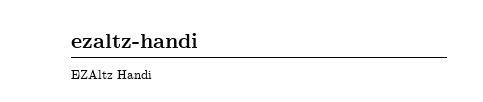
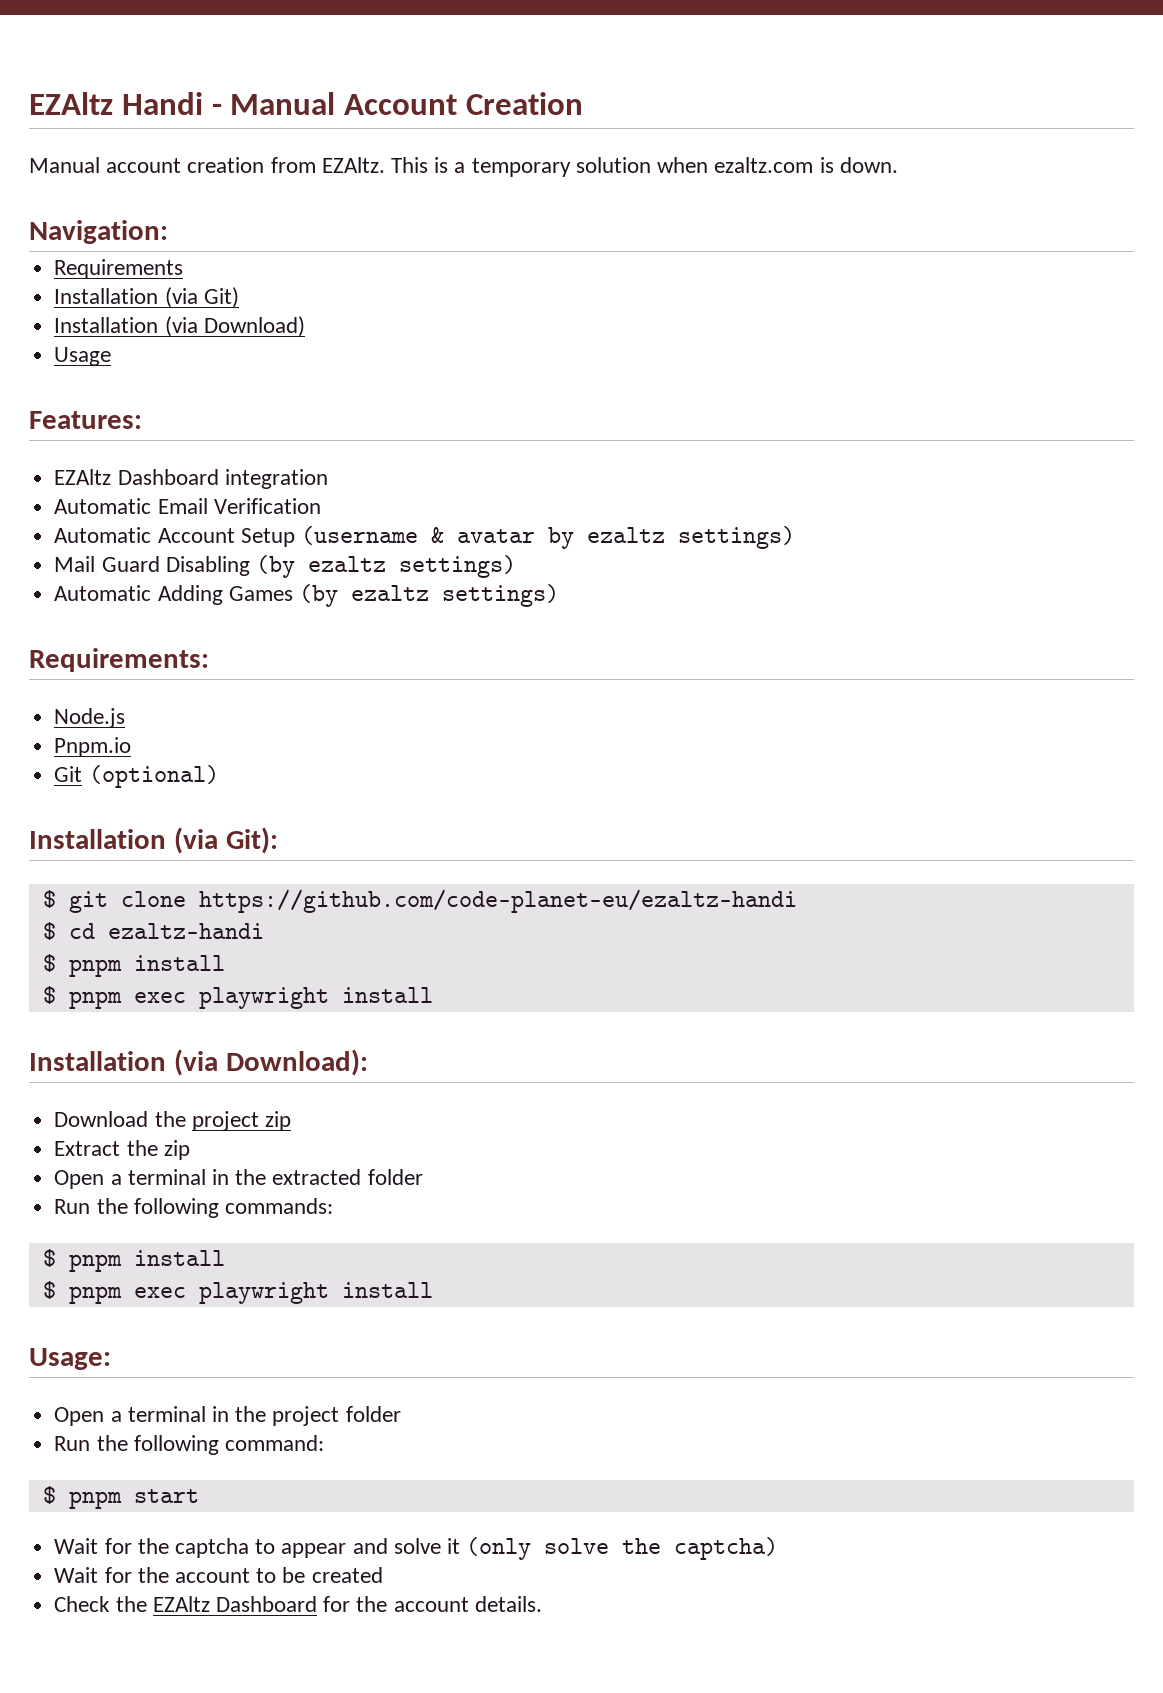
- ezaltz-handi
- EZAltz Handi
+ EZAltz Handi - Manual Account Creation
+ Manual account creation from EZAltz. This is a temporary solution when ezaltz.com is down.
+ Navigation:
+ Requirements
+ Installation (via Git)
+ Installation (via Download)
+ Usage
+ Features:
+ EZAltz Dashboard integration
+ Automatic Email Verification
+ Automatic Account Setup (username & avatar by ezaltz settings)
+ Mail Guard Disabling (by ezaltz settings)
+ Automatic Adding Games (by ezaltz settings)
+ Requirements:
+ Node.js
+ Pnpm.io
+ Git (optional)
+ Installation (via Git):
+ $ git clone https://github.com/code-planet-eu/ezaltz-handi
+ $ cd ezaltz-handi
+ $ pnpm install
+ $ pnpm exec playwright install
+ Installation (via Download):
+ Download the project zip
+ Extract the zip
+ Open a terminal in the extracted folder
+ Run the following commands:
+ $ pnpm install
+ $ pnpm exec playwright install
+ Usage:
+ Open a terminal in the project folder
+ Run the following command:
+ $ pnpm start
+ Wait for the captcha to appear and solve it (only solve the captcha)
+ Wait for the account to be created
+ Check the EZAltz Dashboard for the account details.

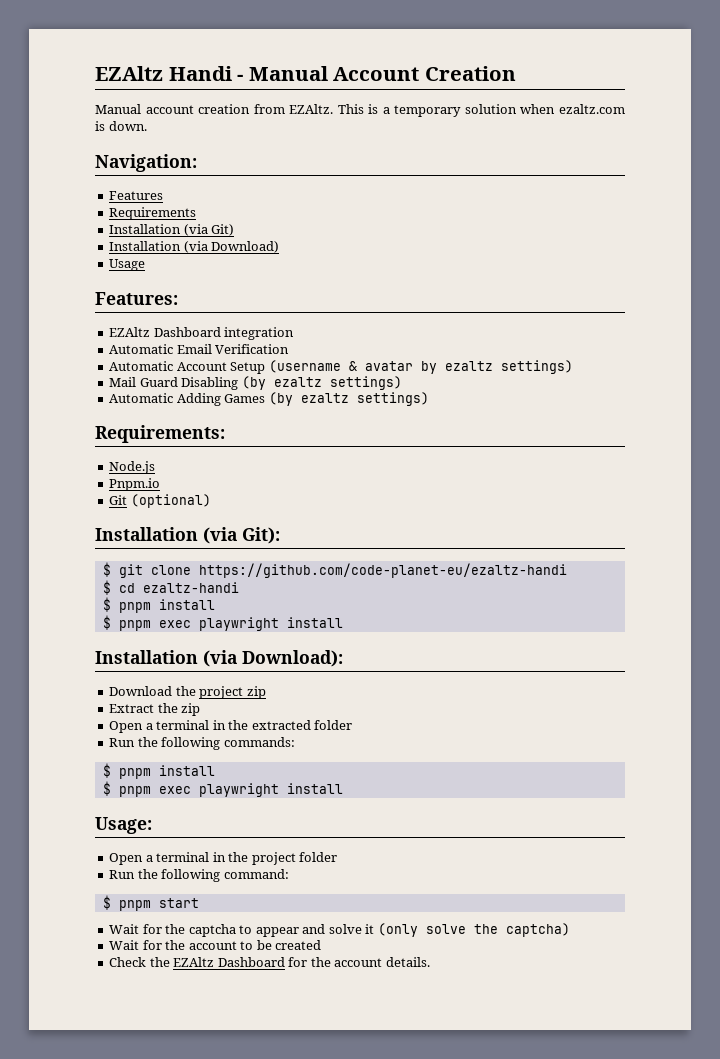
+ Features

